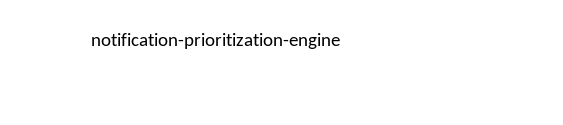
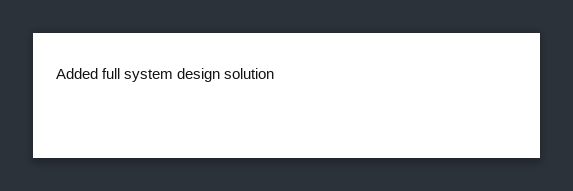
- notification-prioritization-engine
+ Added full system design solution

